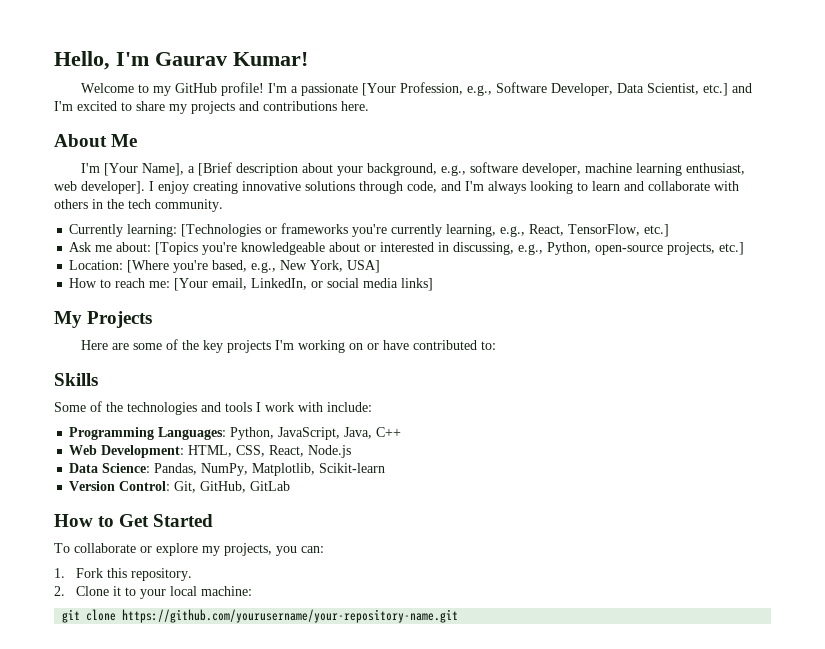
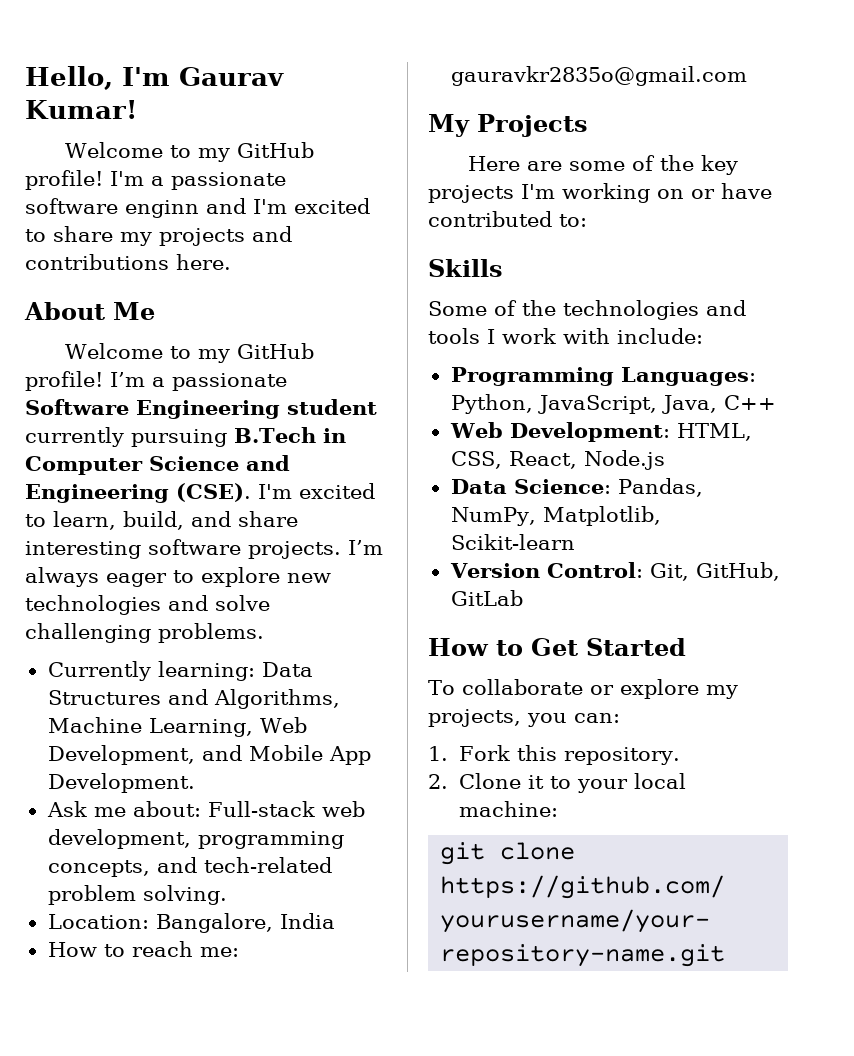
- I'm a passionate [Your Profession, e.g., Software Developer, Data Scientist, etc.] and I'm excited to share my projects and contributions here.
+ I'm a passionate software enginn and I'm excited to share my projects and contributions here.
- I'm [Your Name], a [Brief description about your background, e.g., software developer, machine learning enthusiast, web developer]. I enjoy creating innovative solutions through code, and I'm always looking to learn and collaborate with others in the tech community.
- Currently learning: [Technologies or frameworks you're currently learning, e.g., React, TensorFlow, etc.]
- Ask me about: [Topics you're knowledgeable about or interested in discussing, e.g., Python, open-source projects, etc.]
- Location: [Where you're based, e.g., New York, USA]
- How to reach me: [Your email, LinkedIn, or social media links]
+ Welcome to my GitHub profile! I’m a passionate Software Engineering student currently pursuing B.Tech in Computer Science and Engineering (CSE). I'm excited to learn, build, and share interesting software projects. I’m always eager to explore new technologies and solve challenging problems.
+ Currently learning: Data Structures and Algorithms, Machine Learning, Web Development, and Mobile App Development.
+ Ask me about: Full-stack web development, programming concepts, and tech-related problem solving.
+ Location: Bangalore, India
+ How to reach me: gauravkr2835o@gmail.com

